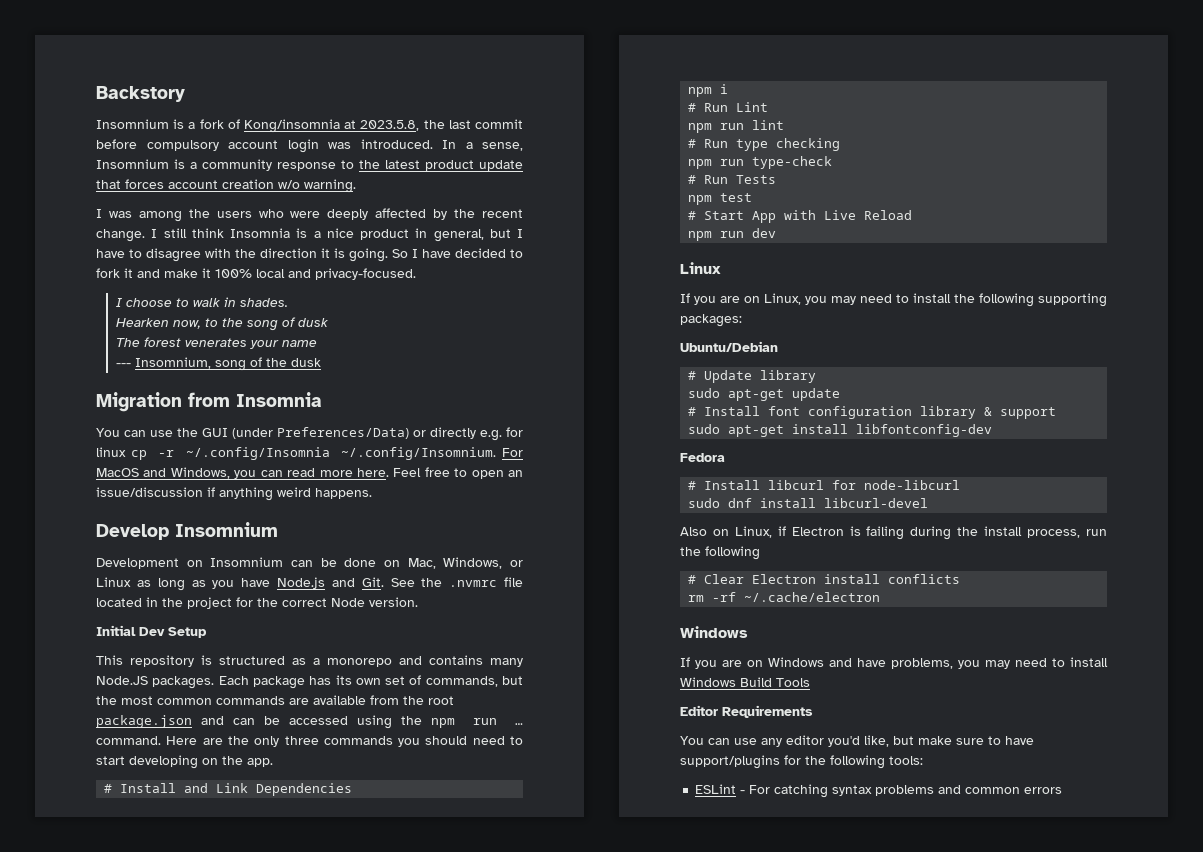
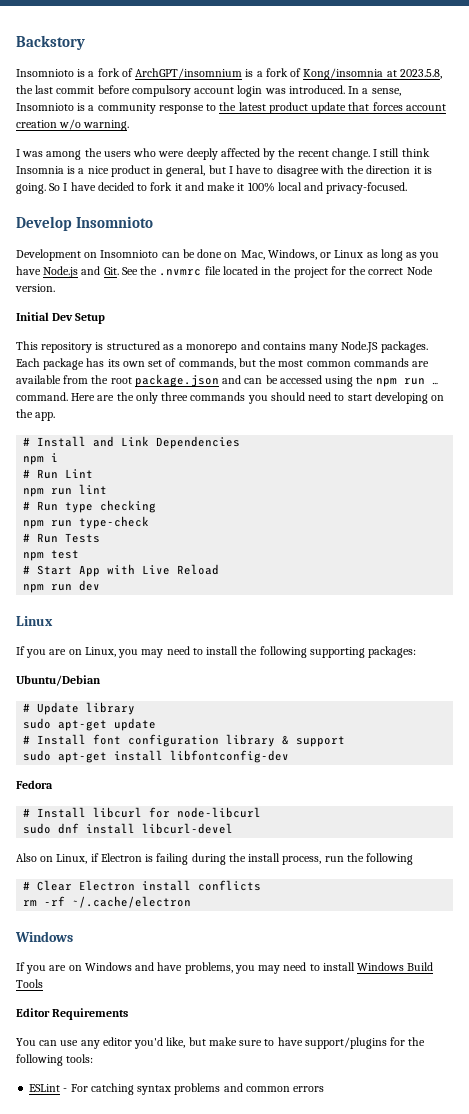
- Insomnium is a fork of Kong/insomnia at 2023.5.8, the last commit before compulsory account login was introduced.
+ Insomnioto is a fork of ArchGPT/insomnium is a fork of Kong/insomnia at 2023.5.8, the last commit before compulsory account login was introduced.
- In a sense, Insomnium is a community response to the latest product update that forces account creation w/o warning.
+ In a sense, Insomnioto is a community response to the latest product update that forces account creation w/o warning.
- I choose to walk in shades.
- Hearken now, to the song of dusk
- The forest venerates your name
- --- Insomnium, song of the dusk
- Migration from Insomnia
- You can use the GUI (under Preferences/Data) or directly e.g. for linux cp -r ~/.config/Insomnia ~/.config/Insomnium. For MacOS and Windows, you can read more here. Feel free to open an issue/discussion if anything weird happens.
- Develop Insomnium
+ Develop Insomnioto
- Development on Insomnium can be done on Mac, Windows, or Linux as long as you have Node.js and Git. See the .nvmrc file located in the project for the correct Node version.
+ Development on Insomnioto can be done on Mac, Windows, or Linux as long as you have Node.js and Git. See the .nvmrc file located in the project for the correct Node version.

